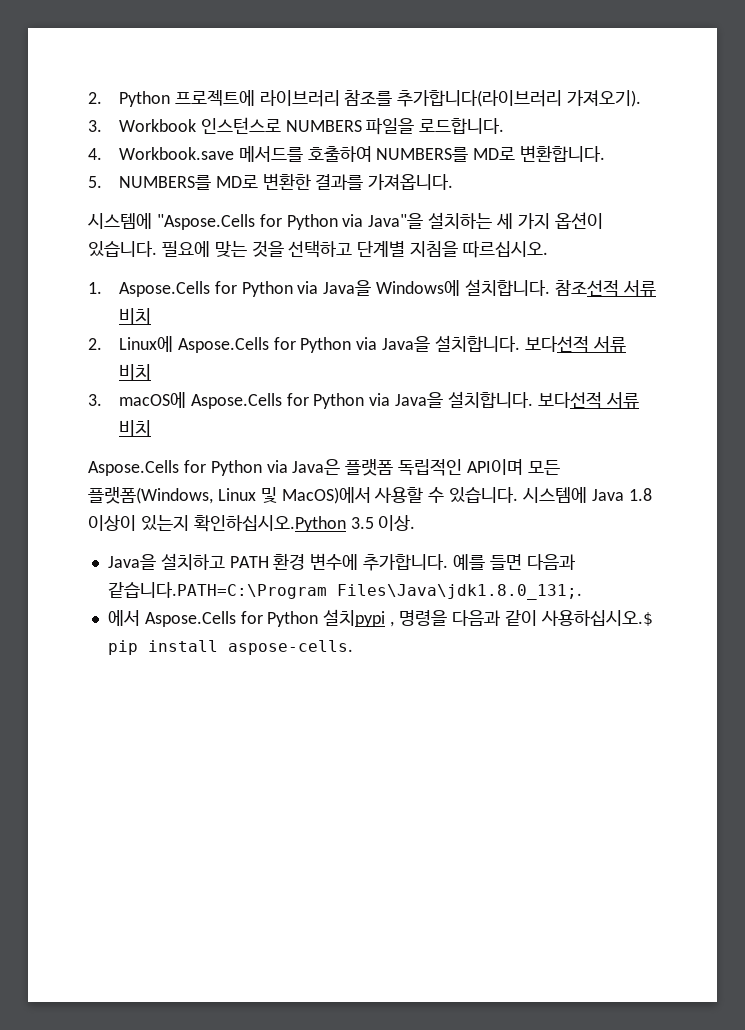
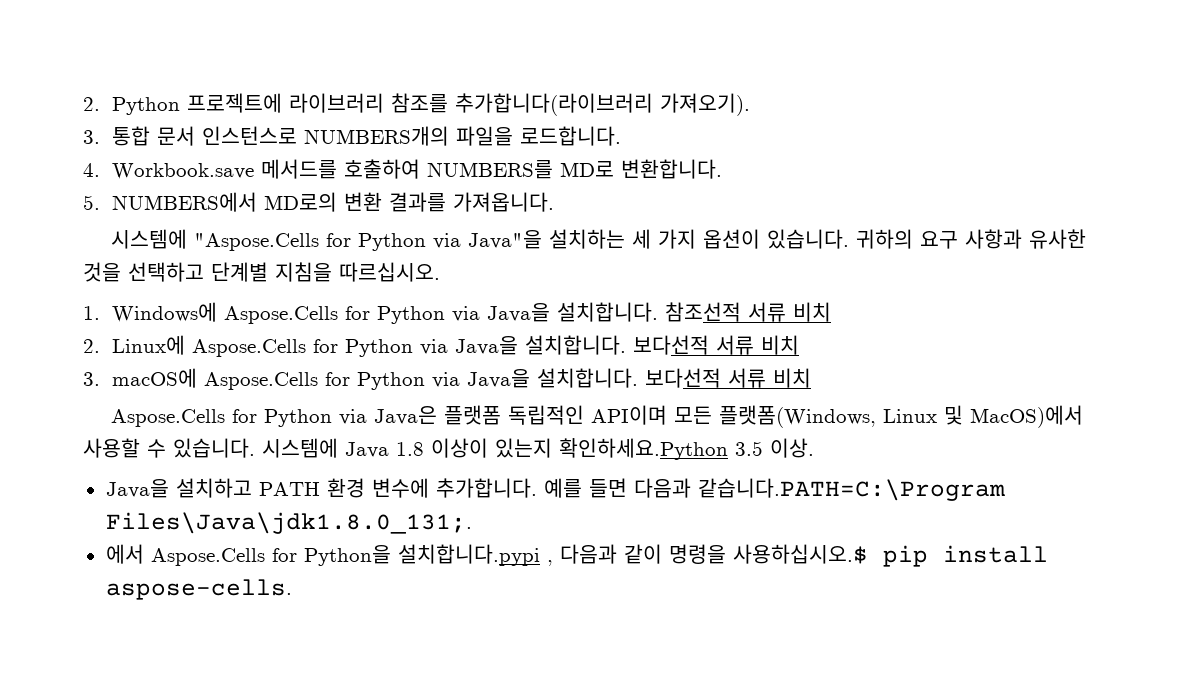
- 3. Workbook 인스턴스로 NUMBERS 파일을 로드합니다.
+ 3. 통합 문서 인스턴스로 NUMBERS개의 파일을 로드합니다.
- 5. NUMBERS를 MD로 변환한 결과를 가져옵니다.
+ 5. NUMBERS에서 MD로의 변환 결과를 가져옵니다.
- 필요에 맞는 것을 선택하고 단계별 지침을 따르십시오.
+ 귀하의 요구 사항과 유사한 것을 선택하고 단계별 지침을 따르십시오.
- 1. Aspose.Cells for Python via Java을 Windows에 설치합니다.
+ 1. Windows에 Aspose.Cells for Python via Java을 설치합니다.
- 시스템에 Java 1.8 이상이 있는지 확인하십시오.Python 3.5 이상.
+ 시스템에 Java 1.8 이상이 있는지 확인하세요.Python 3.5 이상.
- 에서 Aspose.Cells for Python 설치pypi , 명령을 다음과 같이 사용하십시오.$ pip install aspose-cells.
+ 에서 Aspose.Cells for Python을 설치합니다.pypi , 다음과 같이 명령을 사용하십시오.$ pip install aspose-cells.

